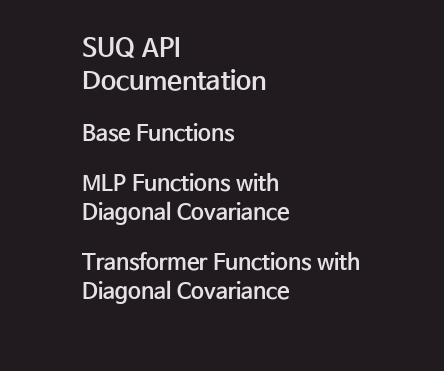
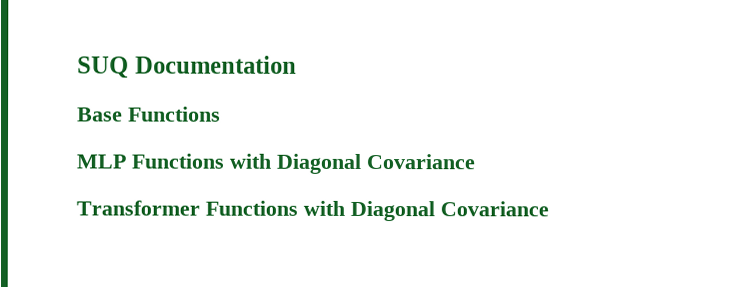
- SUQ API Documentation
+ SUQ Documentation

